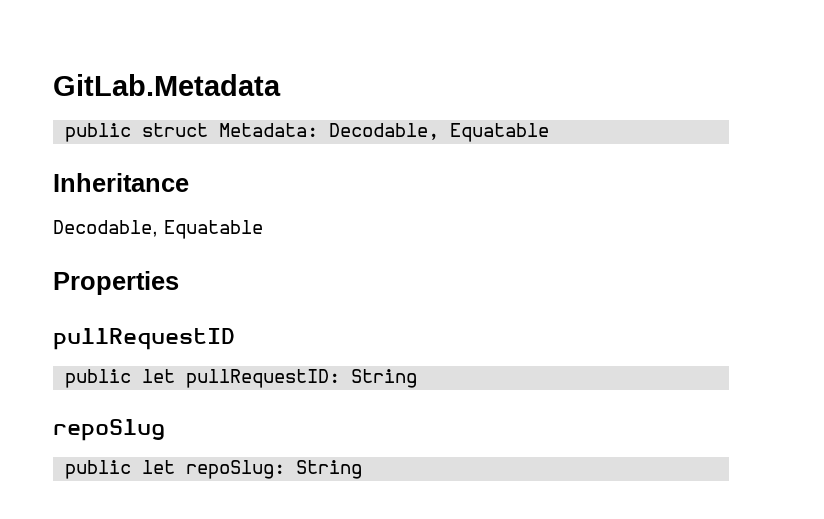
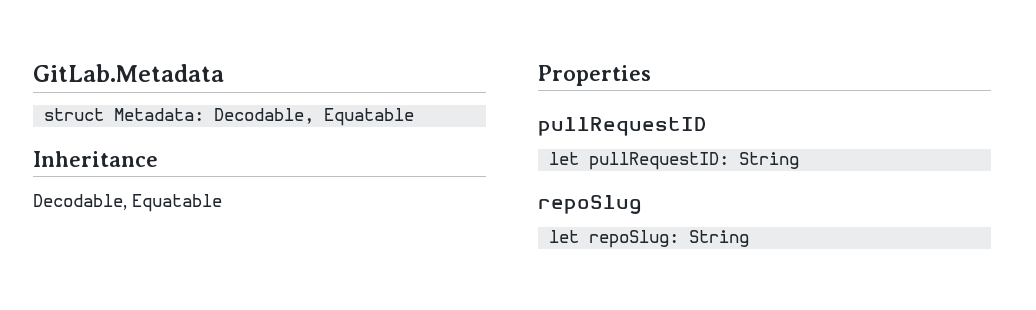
- public struct Metadata: Decodable, Equatable
+ struct Metadata: Decodable, Equatable
- public let pullRequestID: String
+ let pullRequestID: String
- public let repoSlug: String
+ let repoSlug: String

